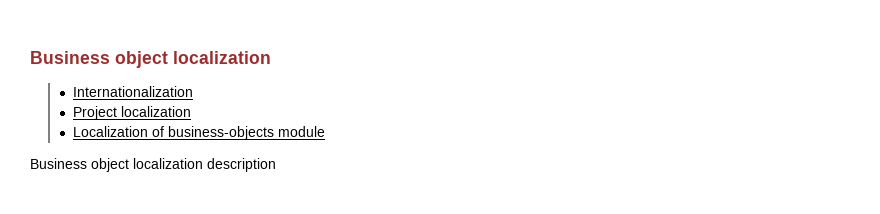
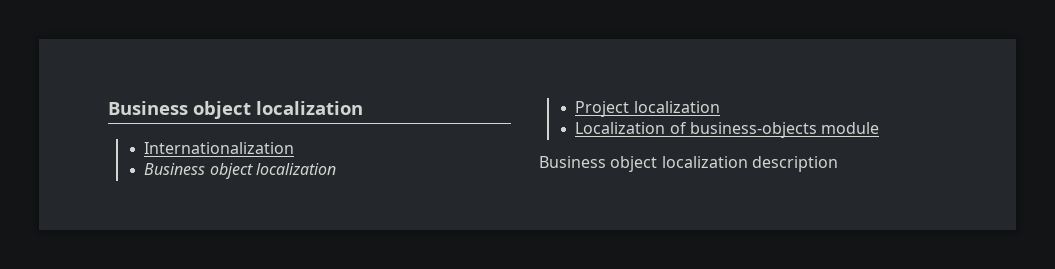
  Internationalization
+ Business object localization

